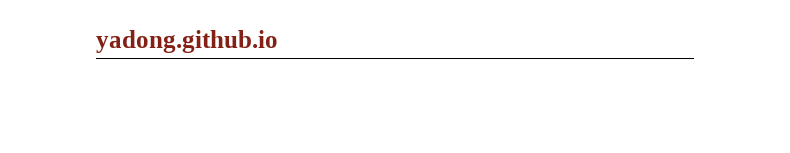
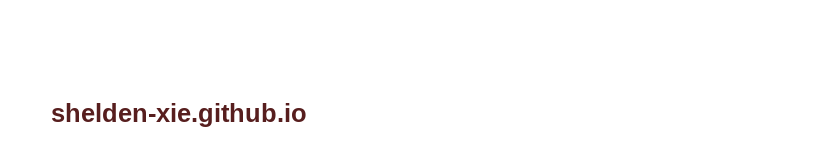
- yadong.github.io
+ shelden-xie.github.io

